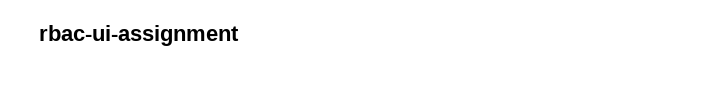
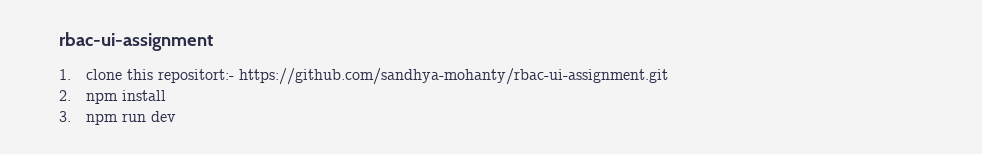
+ 1. clone this repositort:- https://github.com/sandhya-mohanty/rbac-ui-assignment.git
+ 2. npm install
+ 3. npm run dev

